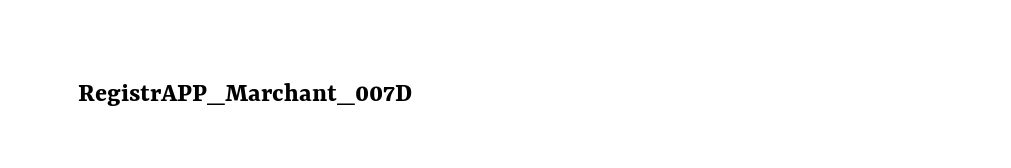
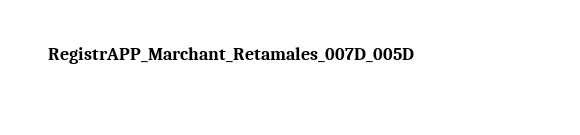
- RegistrAPP_Marchant_007D
+ RegistrAPP_Marchant_Retamales_007D_005D

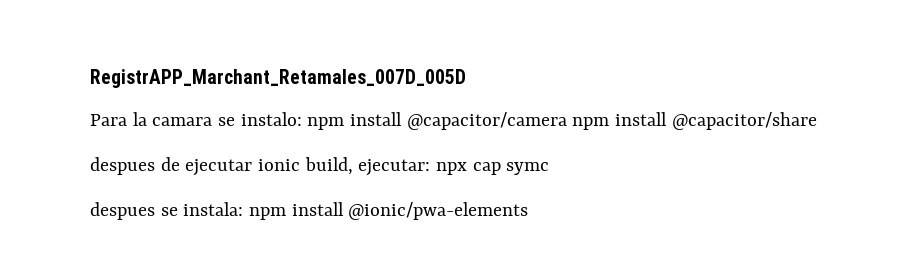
+ Para la camara se instalo: npm install @capacitor/camera npm install @capacitor/share
+ despues de ejecutar ionic build, ejecutar: npx cap symc
+ despues se instala: npm install @ionic/pwa-elements

